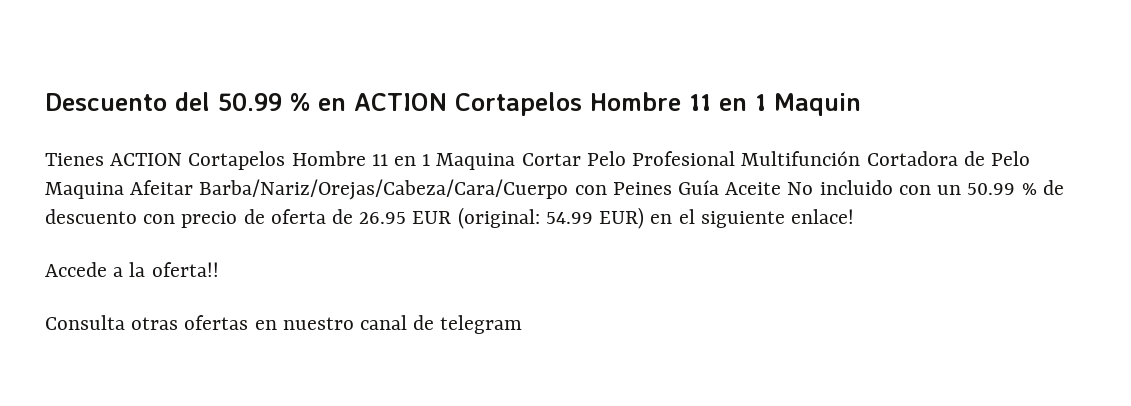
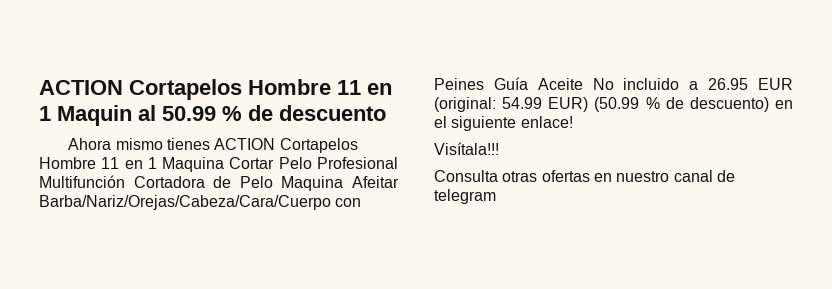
- Descuento del 50.99 % en ACTION Cortapelos Hombre 11 en 1 Maquin
- Tienes ACTION Cortapelos Hombre 11 en 1 Maquina Cortar Pelo Profesional Multifunción Cortadora de Pelo Maquina Afeitar Barba/Nariz/Orejas/Cabeza/Cara/Cuerpo con Peines Guía Aceite No incluido con un 50.99 % de descuento con precio de oferta de 26.95 EUR (original: 54.99 EUR) en el siguiente enlace!
+ ACTION Cortapelos Hombre 11 en 1 Maquin al 50.99 % de descuento
+ Ahora mismo tienes ACTION Cortapelos Hombre 11 en 1 Maquina Cortar Pelo Profesional Multifunción Cortadora de Pelo Maquina Afeitar Barba/Nariz/Orejas/Cabeza/Cara/Cuerpo con Peines Guía Aceite No incluido a 26.95 EUR (original: 54.99 EUR) (50.99 % de descuento) en el siguiente enlace!
- Accede a la oferta!!
+ Visítala!!!

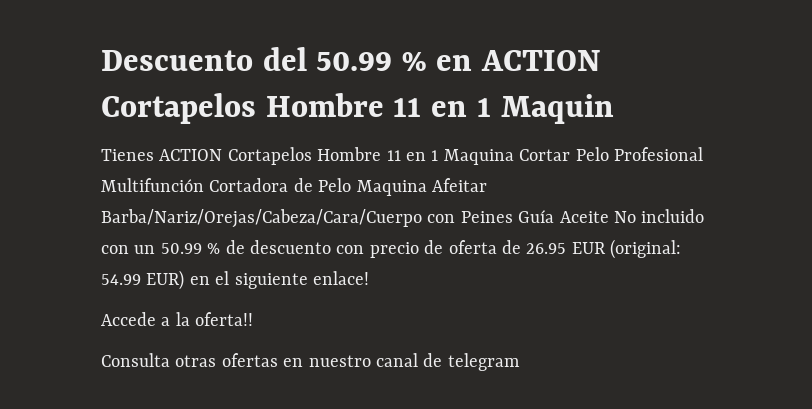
- ACTION Cortapelos Hombre 11 en 1 Maquin al 50.99 % de descuento
- Ahora mismo tienes ACTION Cortapelos Hombre 11 en 1 Maquina Cortar Pelo Profesional Multifunción Cortadora de Pelo Maquina Afeitar Barba/Nariz/Orejas/Cabeza/Cara/Cuerpo con Peines Guía Aceite No incluido a 26.95 EUR (original: 54.99 EUR) (50.99 % de descuento) en el siguiente enlace!
+ Descuento del 50.99 % en ACTION Cortapelos Hombre 11 en 1 Maquin
+ Tienes ACTION Cortapelos Hombre 11 en 1 Maquina Cortar Pelo Profesional Multifunción Cortadora de Pelo Maquina Afeitar Barba/Nariz/Orejas/Cabeza/Cara/Cuerpo con Peines Guía Aceite No incluido con un 50.99 % de descuento con precio de oferta de 26.95 EUR (original: 54.99 EUR) en el siguiente enlace!
- Visítala!!!
+ Accede a la oferta!!

